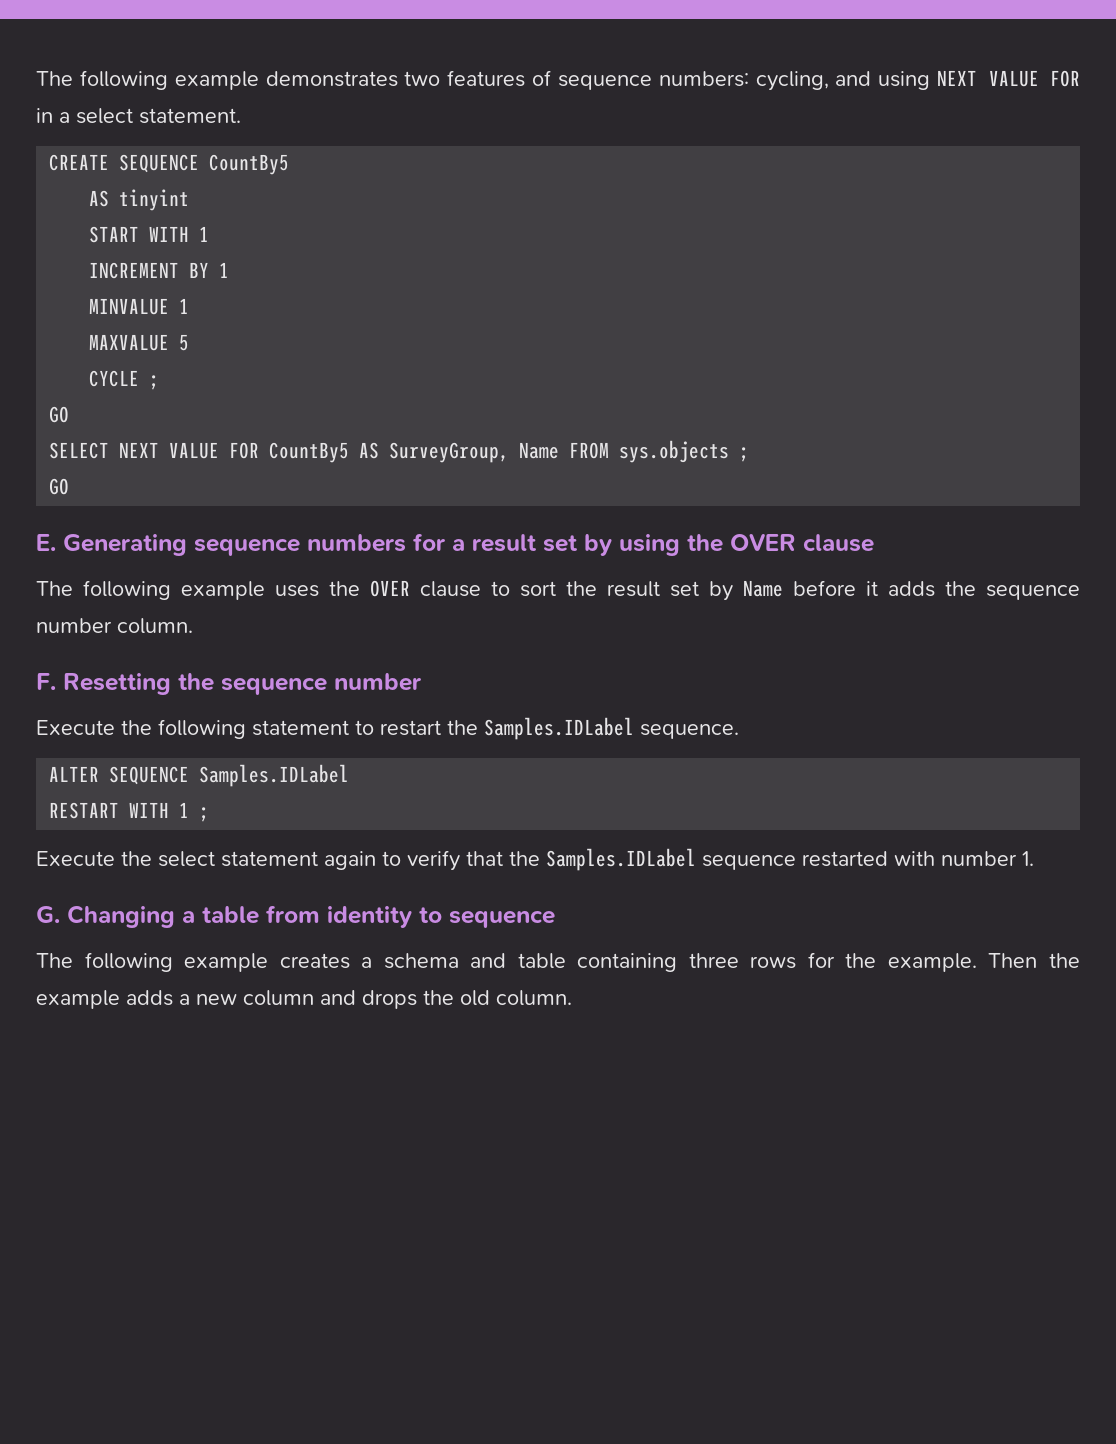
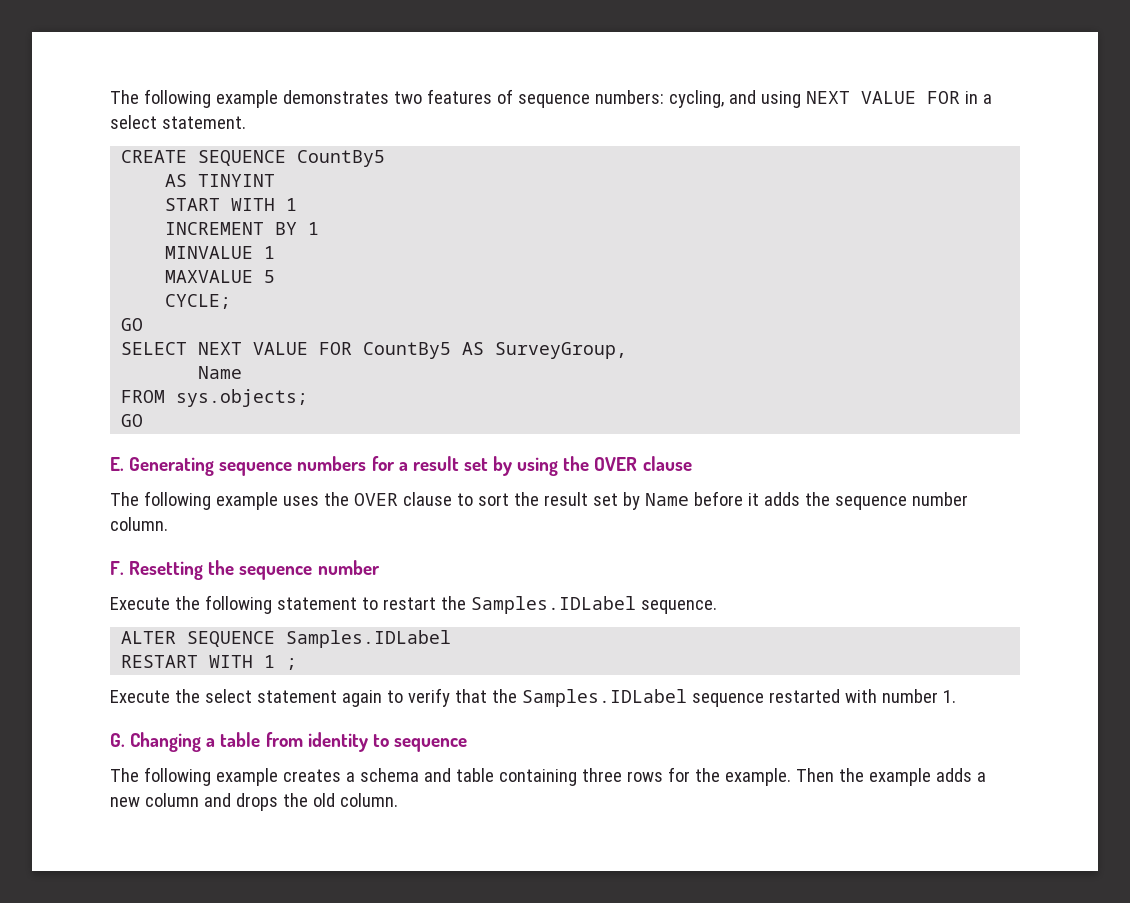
- AS tinyint
+ AS TINYINT
- CYCLE ;
+ CYCLE;
- SELECT NEXT VALUE FOR CountBy5 AS SurveyGroup, Name FROM sys.objects ;
+ SELECT NEXT VALUE FOR CountBy5 AS SurveyGroup,
+ Name
+ FROM sys.objects;

